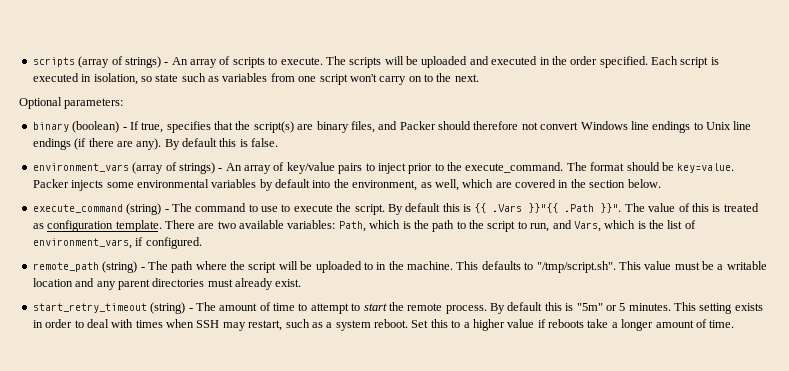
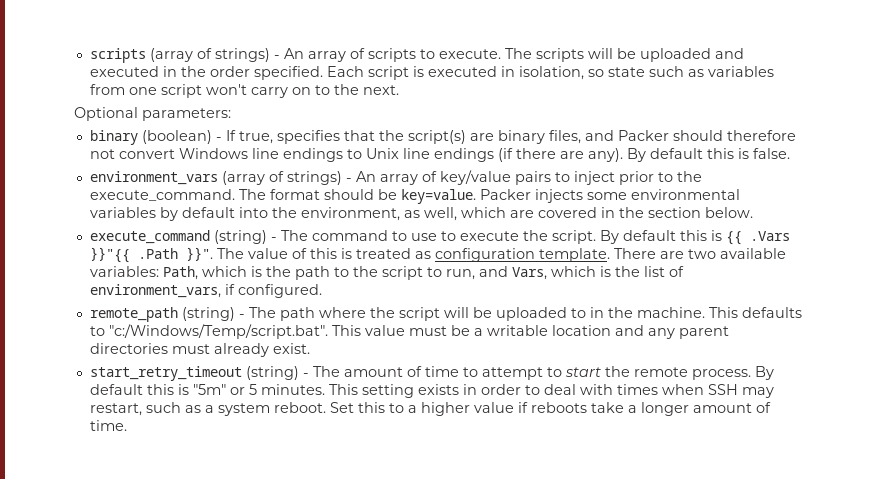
- This defaults to "/tmp/script.sh". This value must be a writable location and any parent directories must already exist.
+ This defaults to "c:/Windows/Temp/script.bat". This value must be a writable location and any parent directories must already exist.

